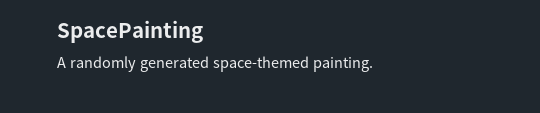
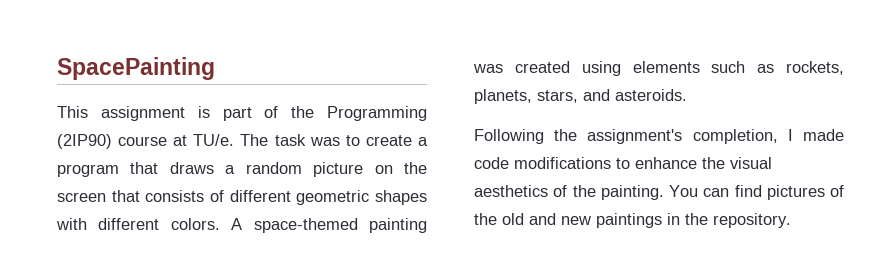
- A randomly generated space-themed painting.
+ This assignment is part of the Programming (2IP90) course at TU/e. The task was to create a program that draws a random picture on the screen that consists of different geometric shapes with different colors. A space-themed painting was created using elements such as rockets, planets, stars, and asteroids.
+ Following the assignment's completion, I made code modifications to enhance the visual aesthetics of the painting. You can find pictures of the old and new paintings in the repository.

